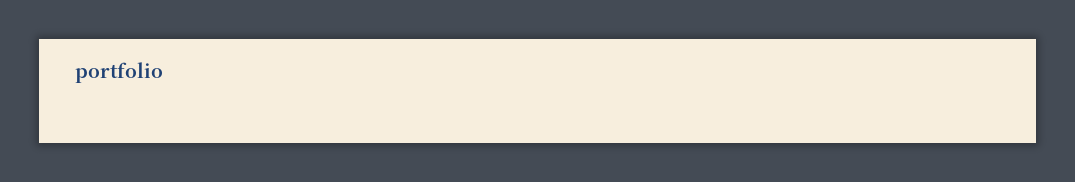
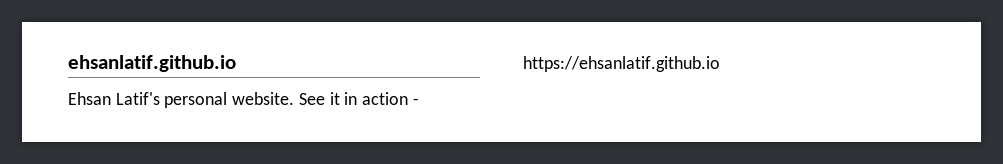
- portfolio
+ ehsanlatif.github.io
+ Ehsan Latif's personal website. See it in action - https://ehsanlatif.github.io

